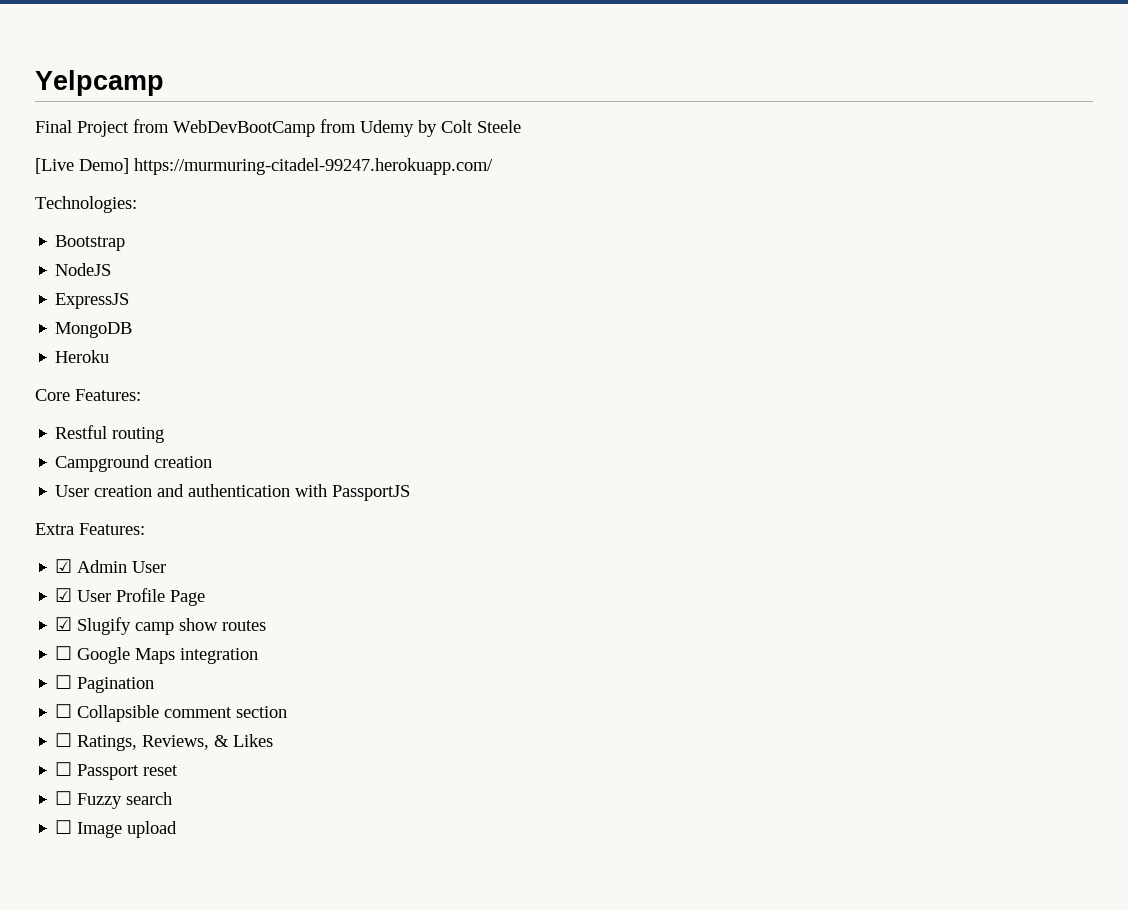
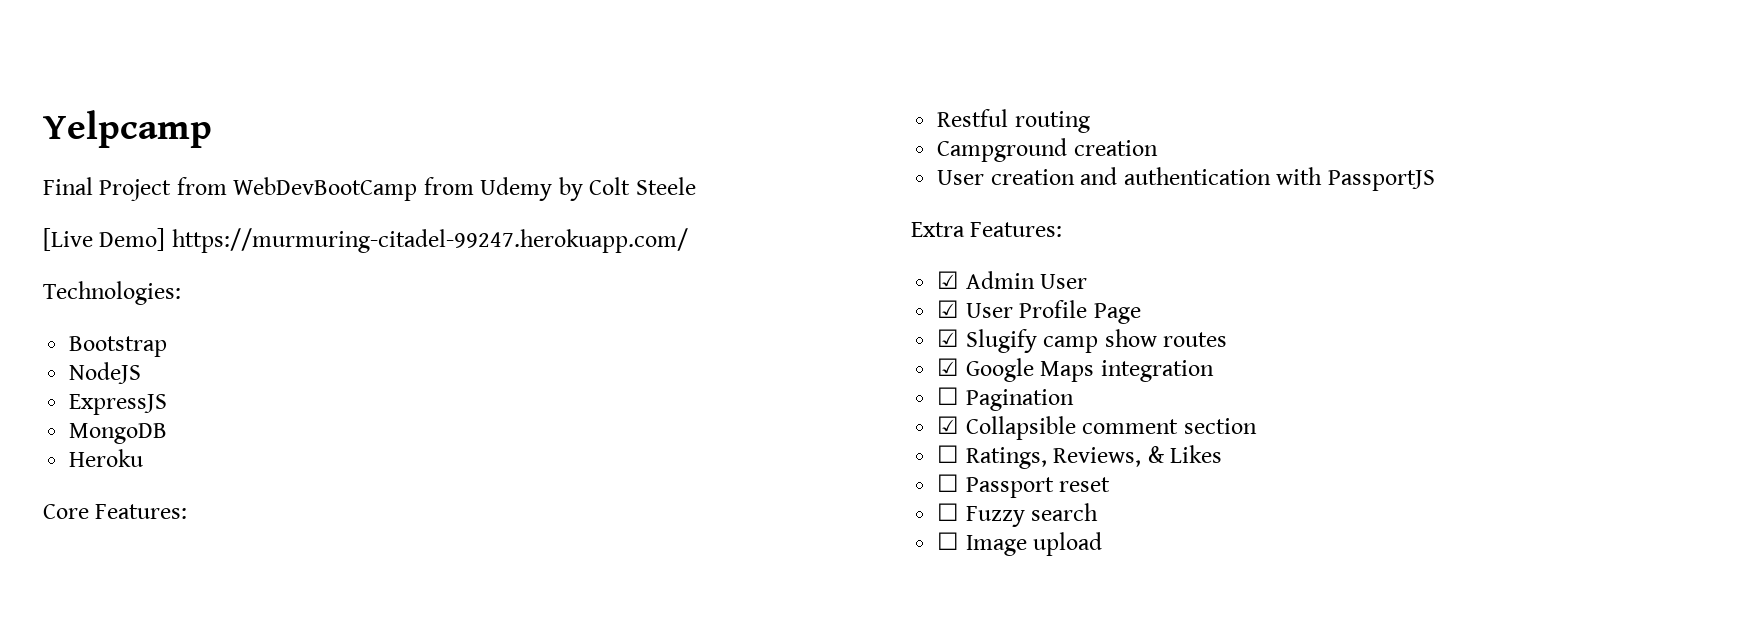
- ☐ Google Maps integration
+ ☑ Google Maps integration
- ☐ Collapsible comment section
+ ☑ Collapsible comment section

